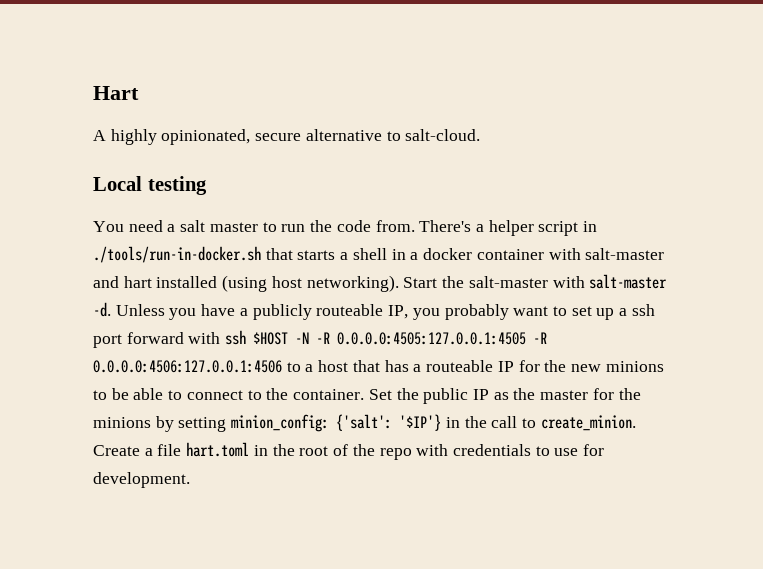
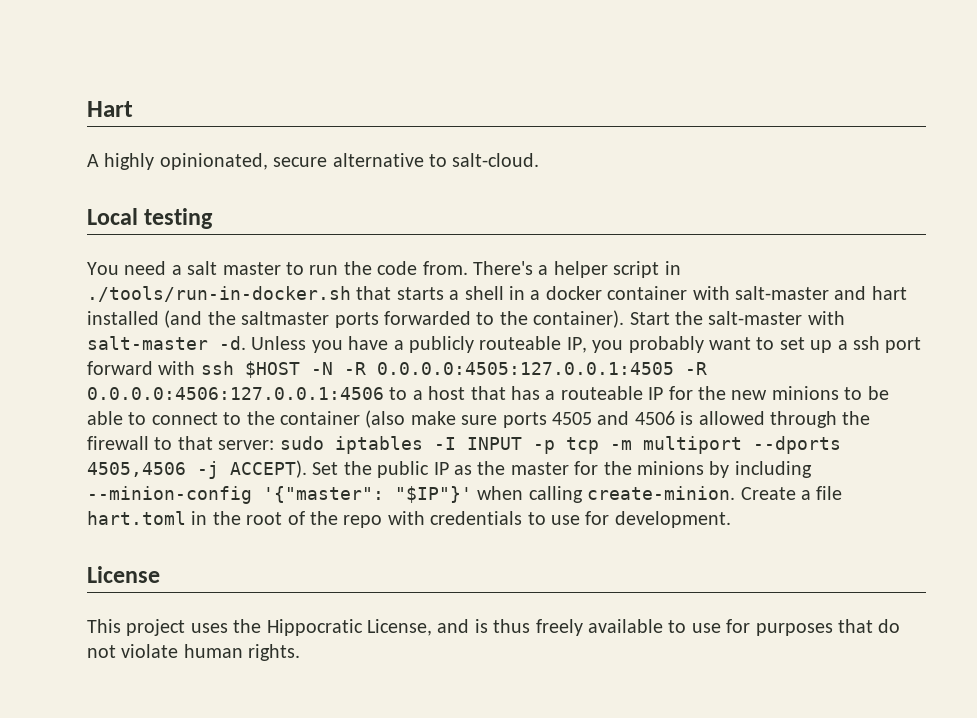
- There's a helper script in ./tools/run-in-docker.sh that starts a shell in a docker container with salt-master and hart installed (using host networking).
+ There's a helper script in ./tools/run-in-docker.sh that starts a shell in a docker container with salt-master and hart installed (and the saltmaster ports forwarded to the container).
- Unless you have a publicly routeable IP, you probably want to set up a ssh port forward with ssh $HOST -N -R 0.0.0.0:4505:127.0.0.1:4505 -R 0.0.0.0:4506:127.0.0.1:4506 to a host that has a routeable IP for the new minions to be able to connect to the container.
+ Unless you have a publicly routeable IP, you probably want to set up a ssh port forward with ssh $HOST -N -R 0.0.0.0:4505:127.0.0.1:4505 -R 0.0.0.0:4506:127.0.0.1:4506 to a host that has a routeable IP for the new minions to be able to connect to the container (also make sure ports 4505 and 4506 is allowed through the firewall to that server: sudo iptables -I INPUT -p tcp -m multiport --dports 4505,4506 -j ACCEPT).
- Set the public IP as the master for the minions by setting minion_config: {'salt': '$IP'} in the call to create_minion.
+ Set the public IP as the master for the minions by including --minion-config '{"master": "$IP"}' when calling create-minion.
+ License
+ This project uses the Hippocratic License, and is thus freely available to use for purposes that do not violate human rights.

